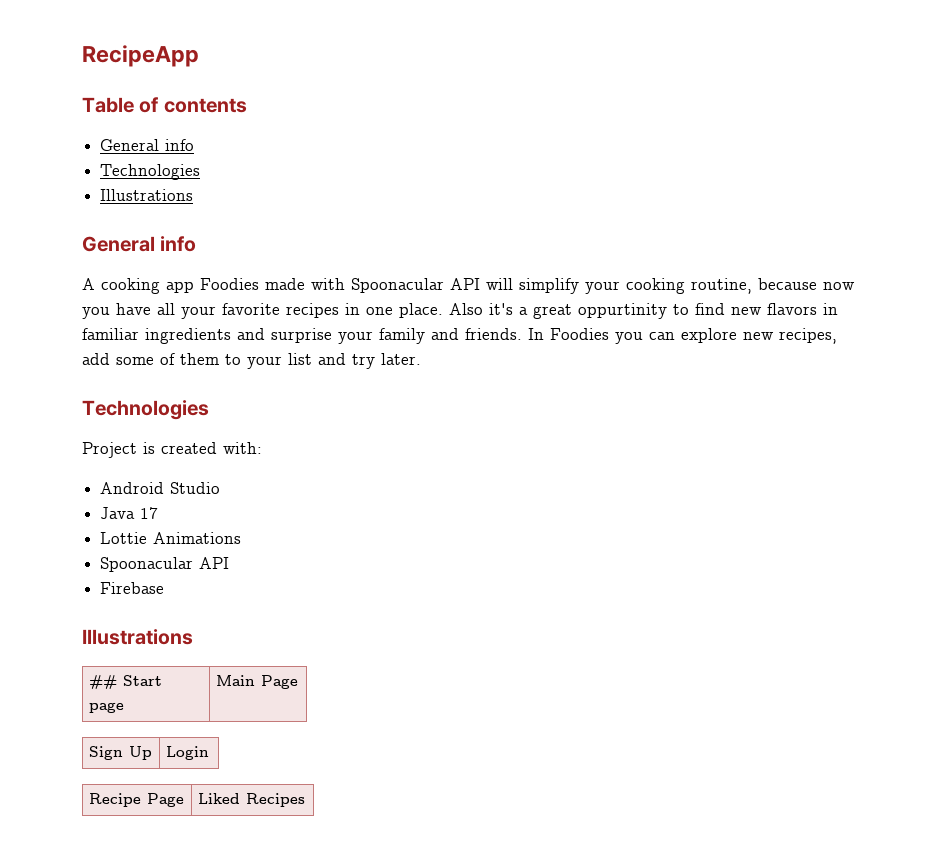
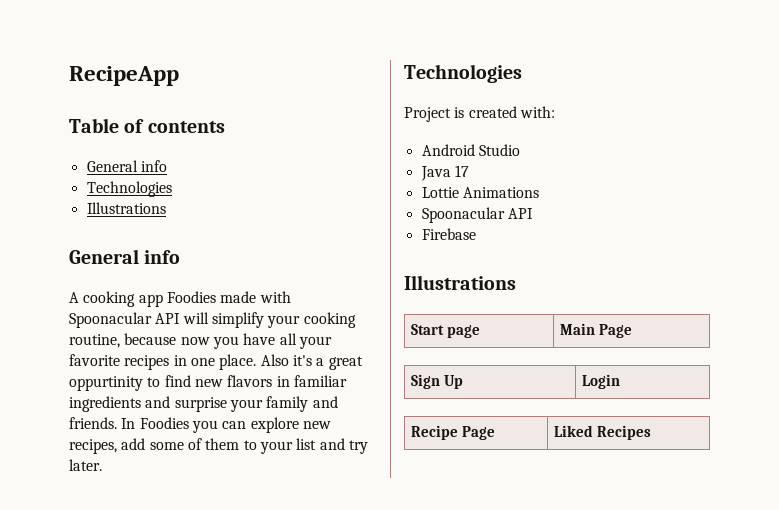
- ## Start page | Main Page
+ Start page | Main Page

